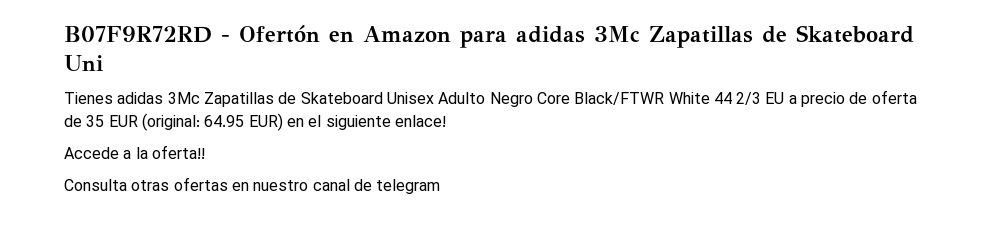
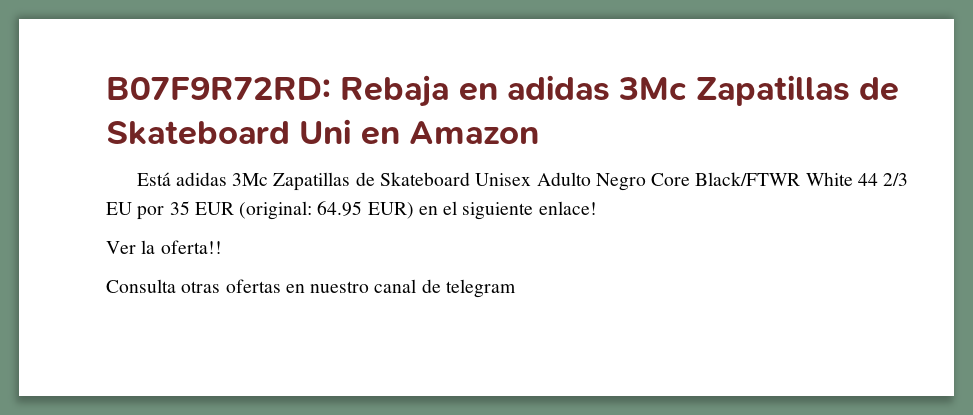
- B07F9R72RD - Ofertón en Amazon para adidas 3Mc Zapatillas de Skateboard Uni
- Tienes adidas 3Mc Zapatillas de Skateboard Unisex Adulto Negro Core Black/FTWR White 44 2/3 EU a precio de oferta de 35 EUR (original: 64.95 EUR) en el siguiente enlace!
+ B07F9R72RD: Rebaja en adidas 3Mc Zapatillas de Skateboard Uni en Amazon
+ Está adidas 3Mc Zapatillas de Skateboard Unisex Adulto Negro Core Black/FTWR White 44 2/3 EU por 35 EUR (original: 64.95 EUR) en el siguiente enlace!
- Accede a la oferta!!
+ Ver la oferta!!

